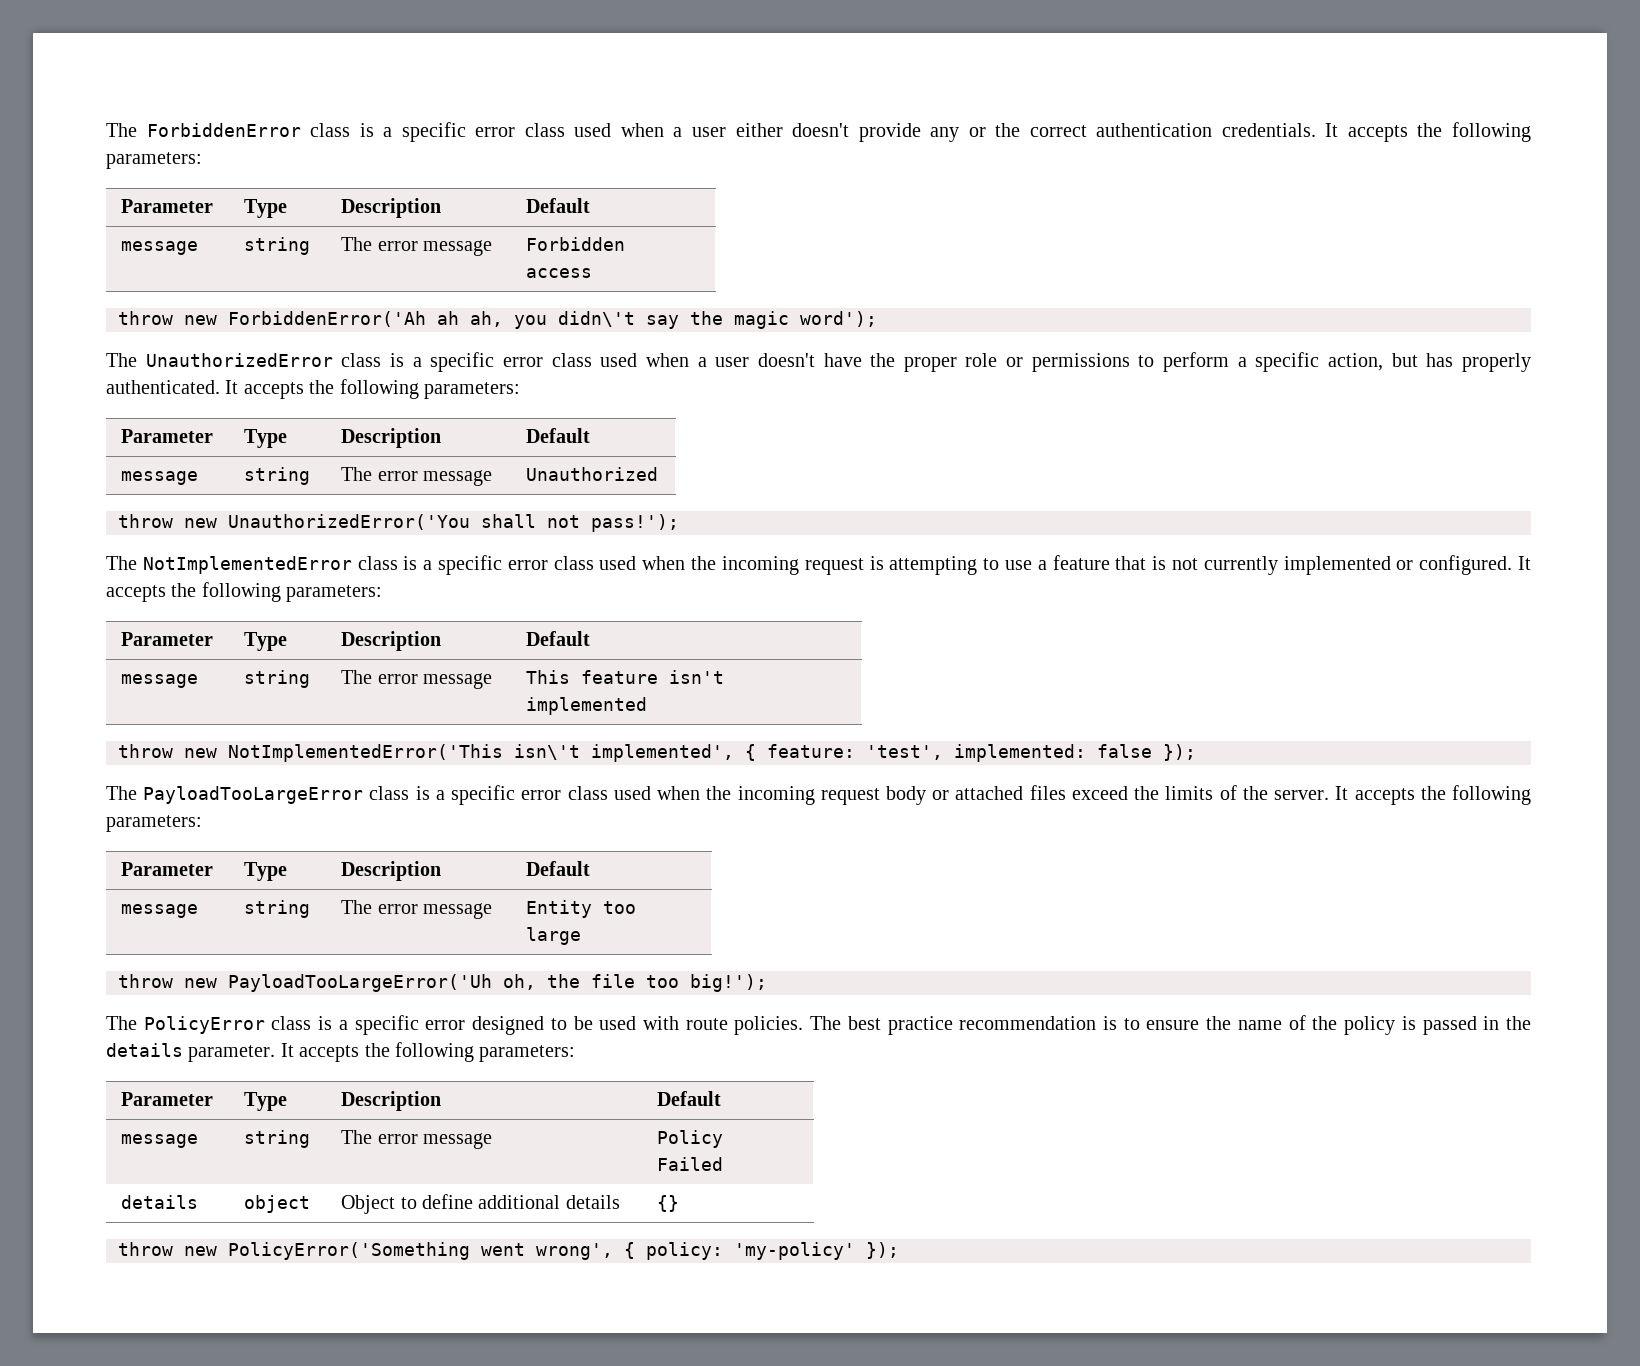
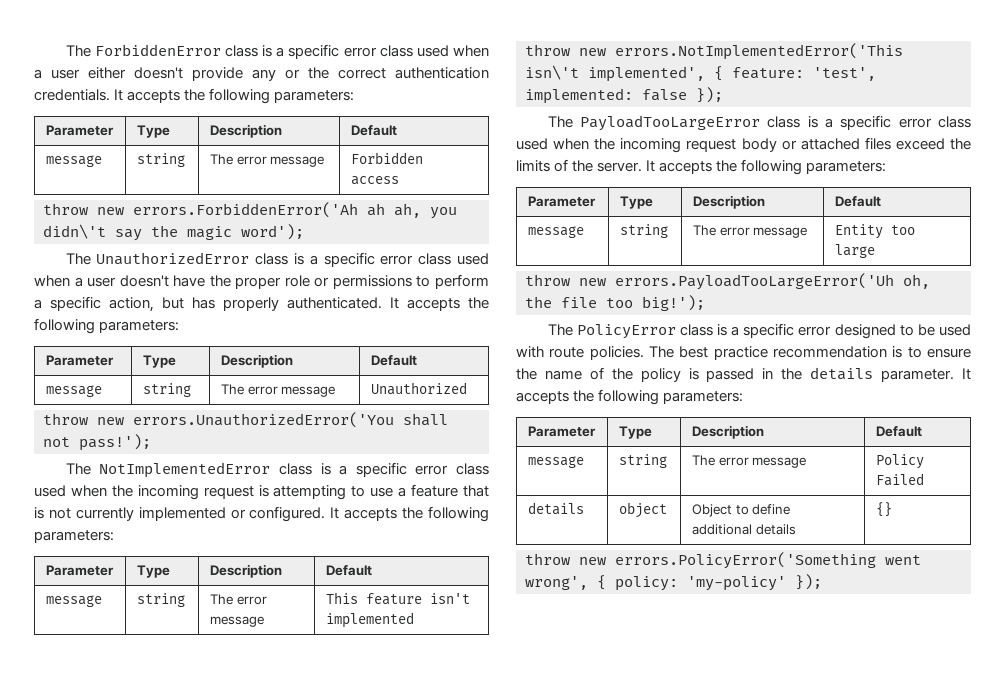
- throw new ForbiddenError('Ah ah ah, you didn\'t say the magic word');
+ throw new errors.ForbiddenError('Ah ah ah, you didn\'t say the magic word');
- throw new UnauthorizedError('You shall not pass!');
+ throw new errors.UnauthorizedError('You shall not pass!');
- throw new NotImplementedError('This isn\'t implemented', { feature: 'test', implemented: false });
+ throw new errors.NotImplementedError('This isn\'t implemented', { feature: 'test', implemented: false });
- throw new PayloadTooLargeError('Uh oh, the file too big!');
+ throw new errors.PayloadTooLargeError('Uh oh, the file too big!');
- throw new PolicyError('Something went wrong', { policy: 'my-policy' });
+ throw new errors.PolicyError('Something went wrong', { policy: 'my-policy' });

